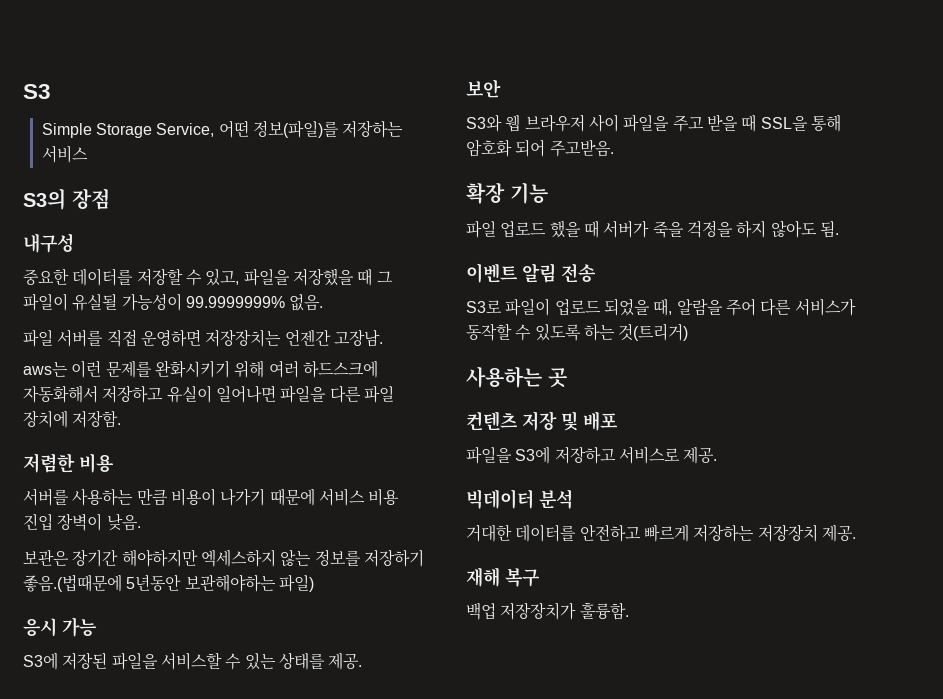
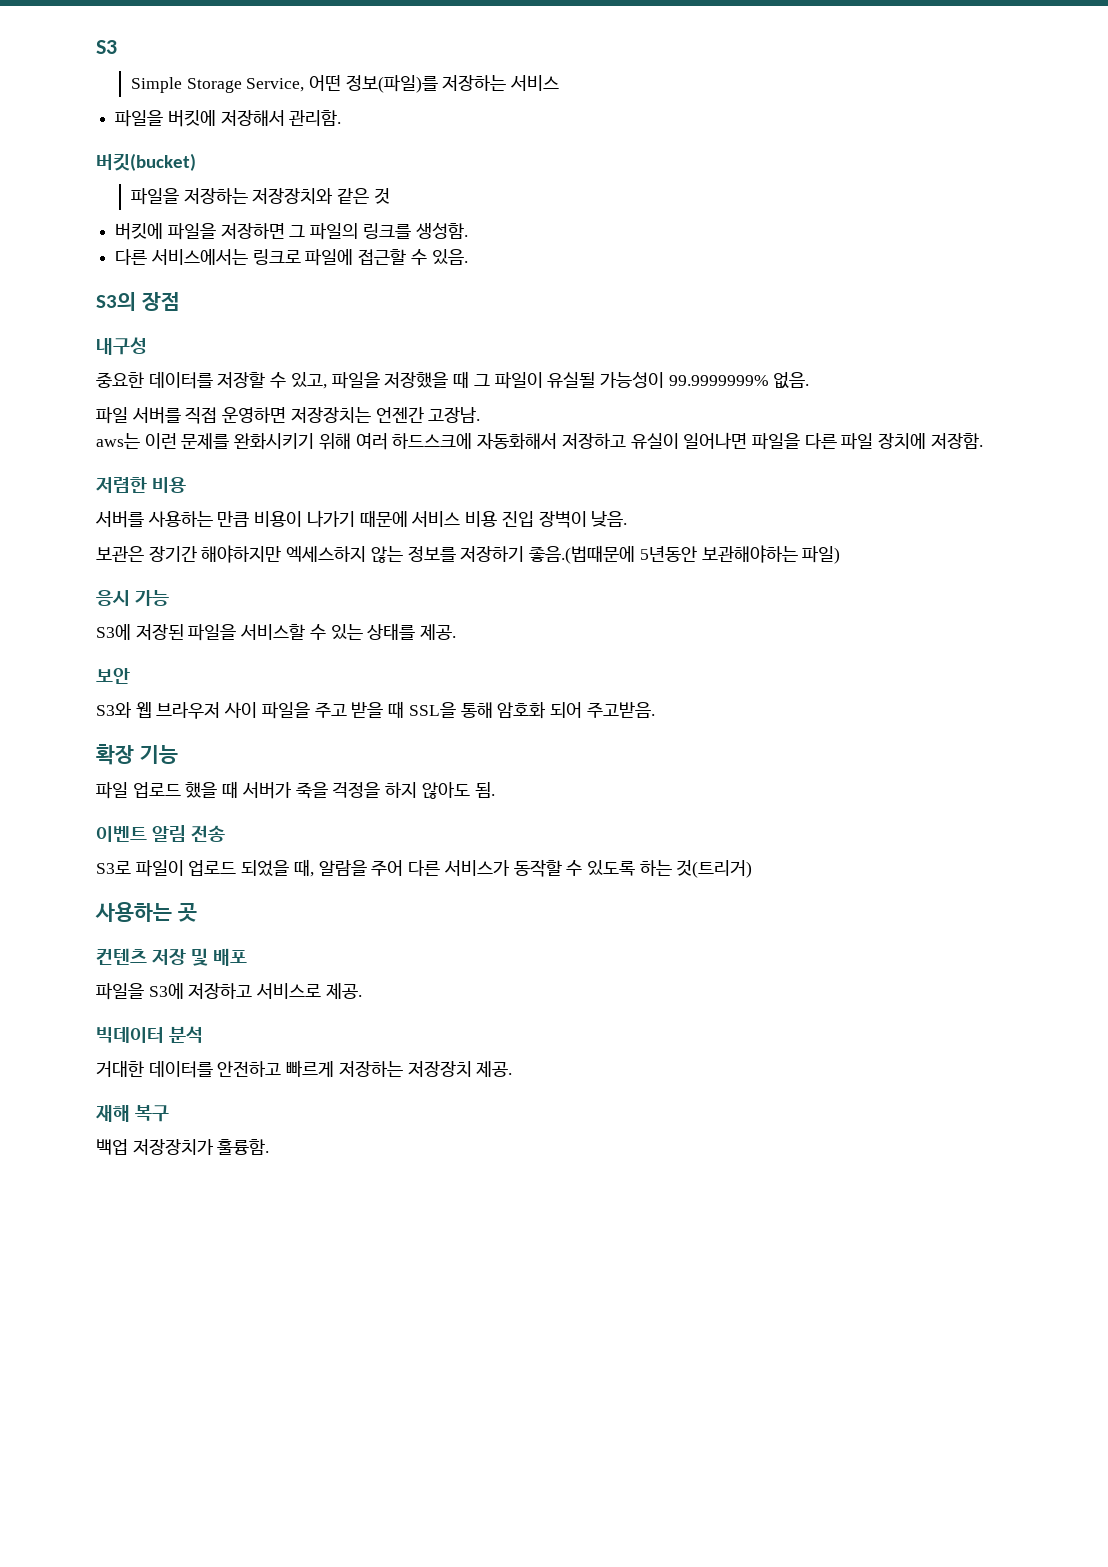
+ 파일을 버킷에 저장해서 관리함.
+ 버킷(bucket)
+ 파일을 저장하는 저장장치와 같은 것
+ 버킷에 파일을 저장하면 그 파일의 링크를 생성함.
+ 다른 서비스에서는 링크로 파일에 접근할 수 있음.

